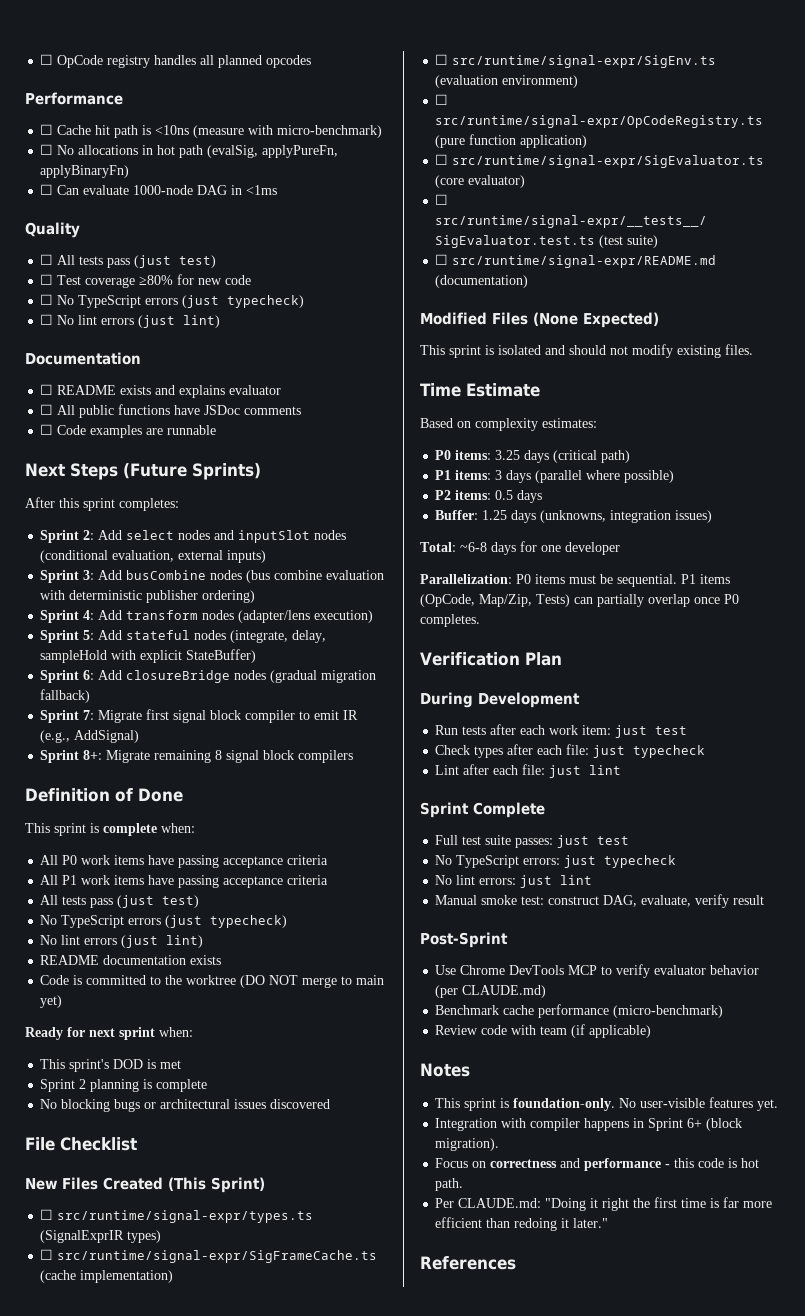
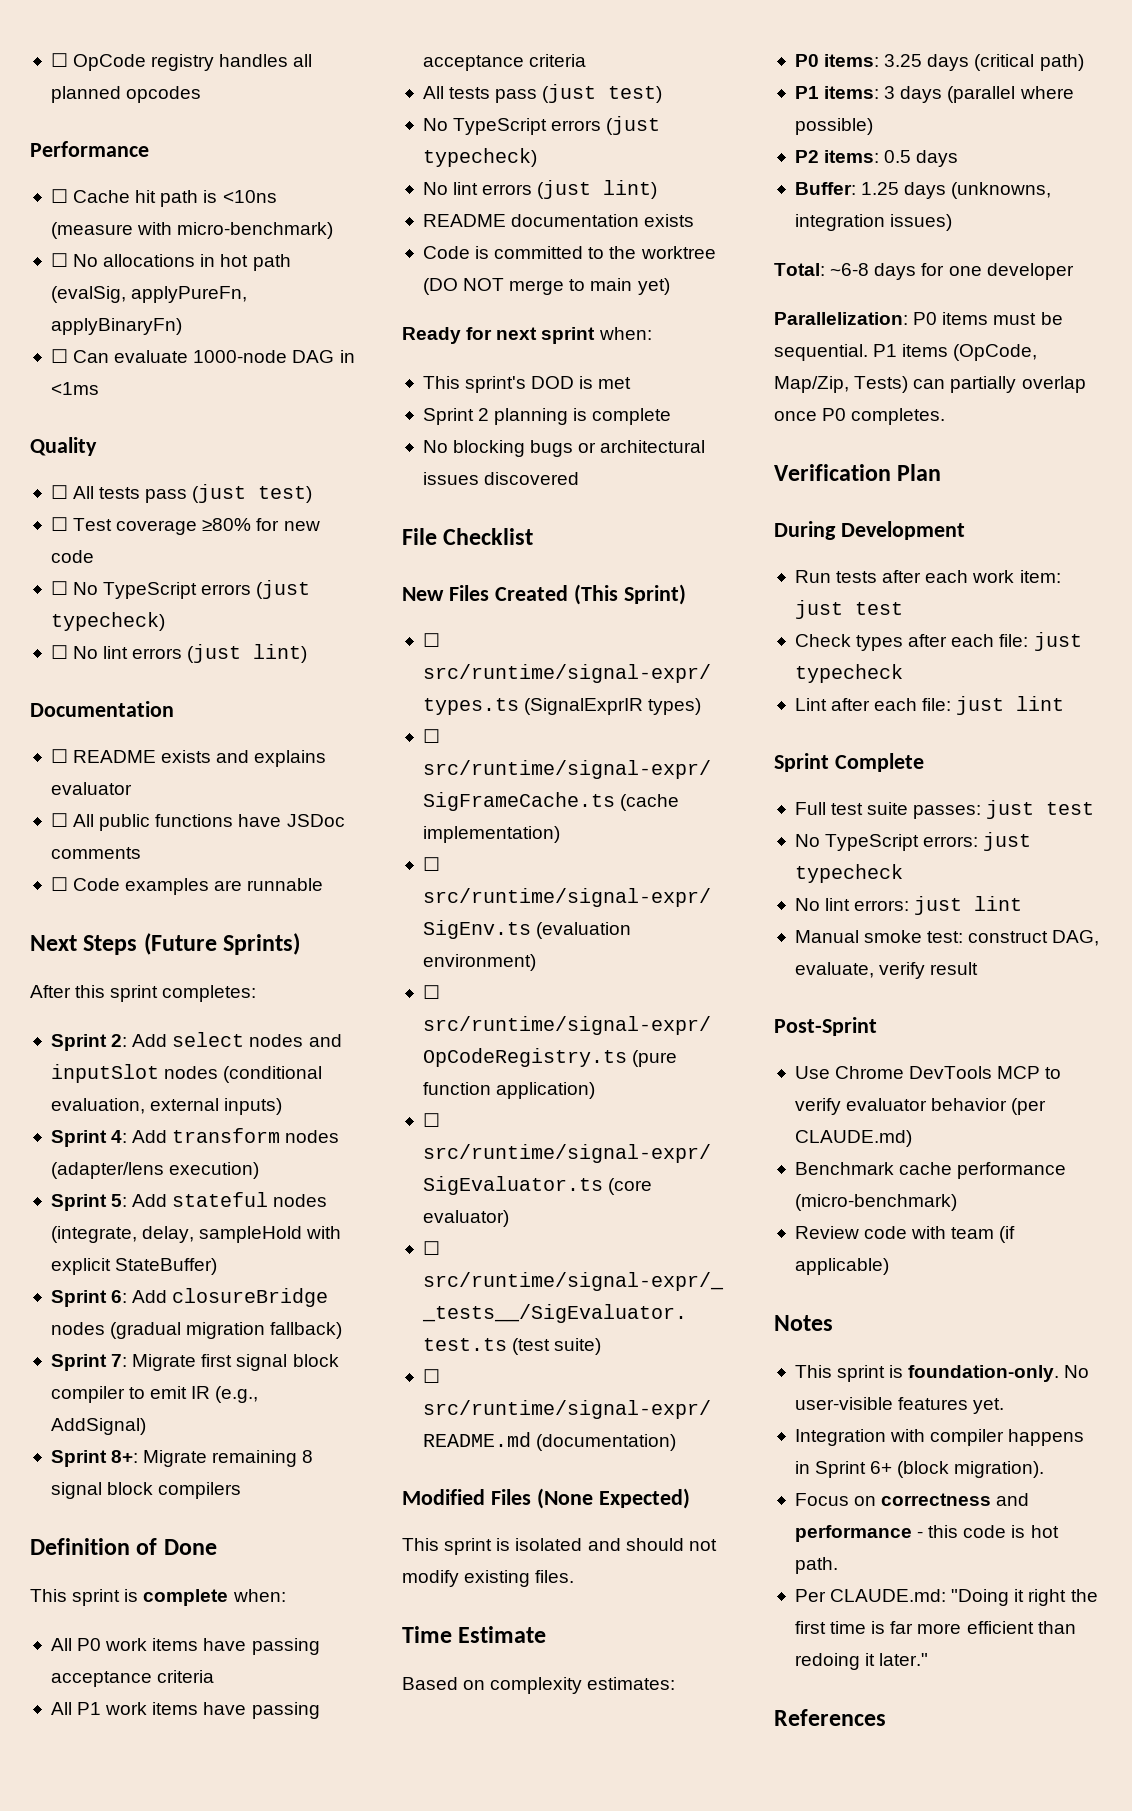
- Sprint 3: Add busCombine nodes (bus combine evaluation with deterministic publisher ordering)

